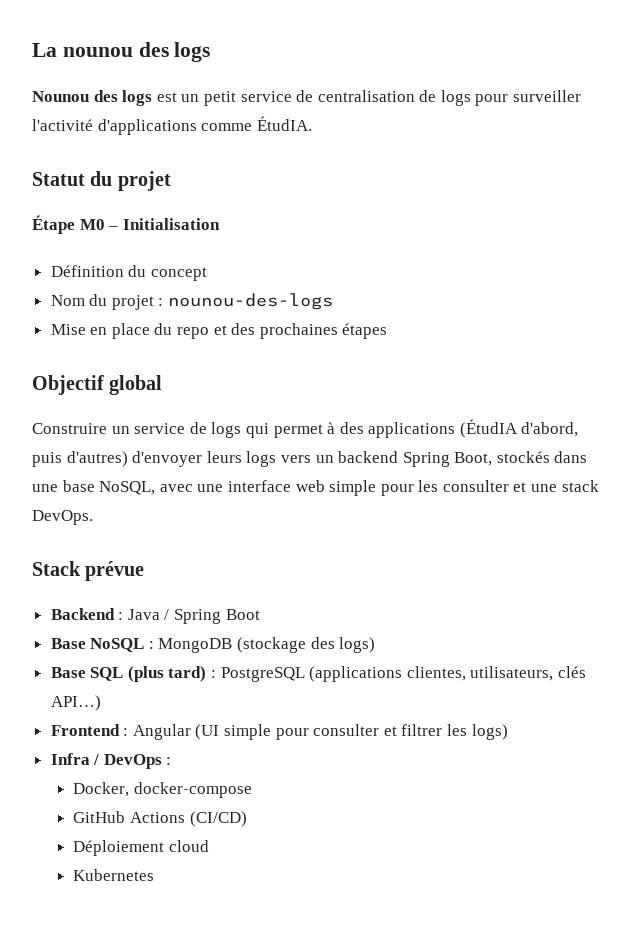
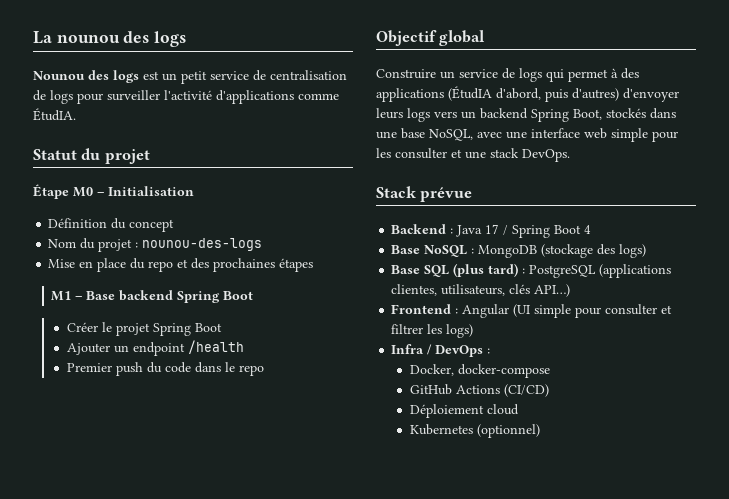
+ M1 – Base backend Spring Boot
+ Créer le projet Spring Boot
+ Ajouter un endpoint /health
+ Premier push du code dans le repo
- Backend : Java / Spring Boot
+ Backend : Java 17 / Spring Boot 4
- Kubernetes
+ Kubernetes (optionnel)

